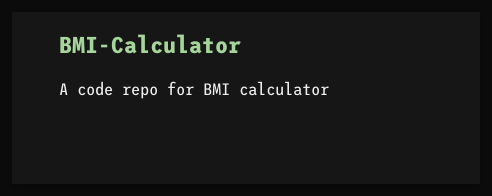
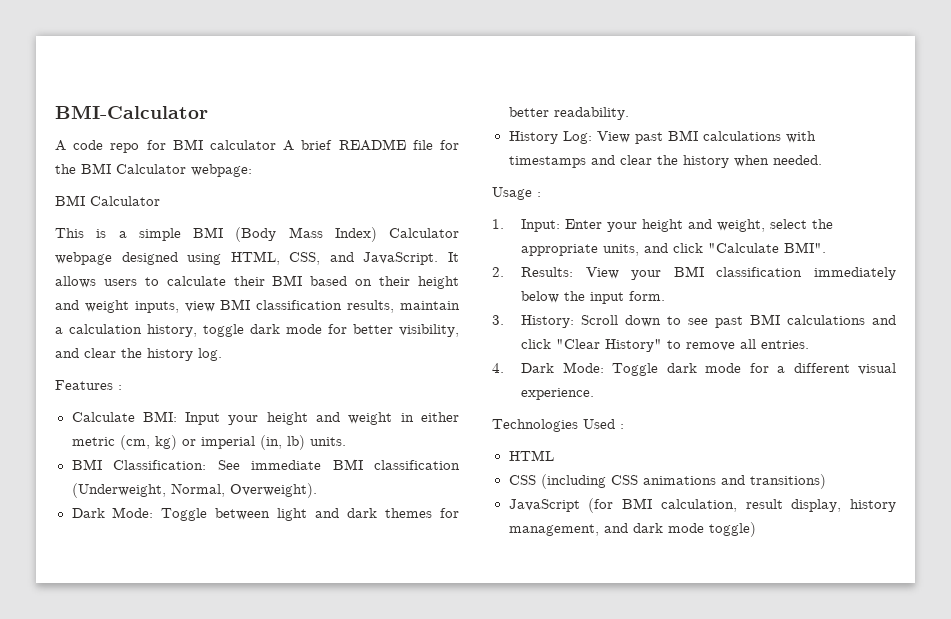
- A code repo for BMI calculator
+ A code repo for BMI calculator A brief README file for the BMI Calculator webpage:
+ BMI Calculator
+ This is a simple BMI (Body Mass Index) Calculator webpage designed using HTML, CSS, and JavaScript. It allows users to calculate their BMI based on their height and weight inputs, view BMI classification results, maintain a calculation history, toggle dark mode for better visibility, and clear the history log.
+ Features :
+ Calculate BMI: Input your height and weight in either metric (cm, kg) or imperial (in, lb) units.
+ BMI Classification: See immediate BMI classification (Underweight, Normal, Overweight).
+ Dark Mode: Toggle between light and dark themes for better readability.
+ History Log: View past BMI calculations with timestamps and clear the history when needed.
+ Usage :
+ 1. Input: Enter your height and weight, select the appropriate units, and click "Calculate BMI".
+ 2. Results: View your BMI classification immediately below the input form.
+ 3. History: Scroll down to see past BMI calculations and click "Clear History" to remove all entries.
+ 4. Dark Mode: Toggle dark mode for a different visual experience.
+ Technologies Used :
+ HTML
+ CSS (including CSS animations and transitions)
+ JavaScript (for BMI calculation, result display, history management, and dark mode toggle)

